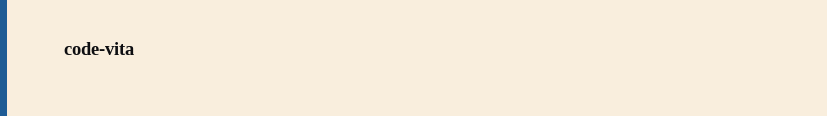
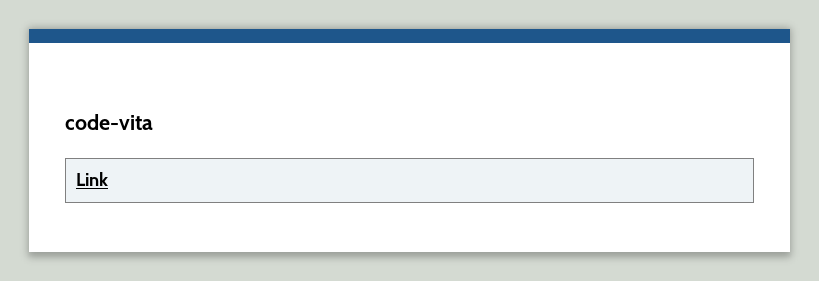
+ Link

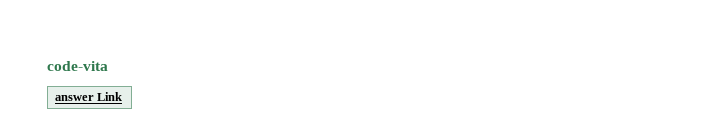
- Link
+ answer Link

